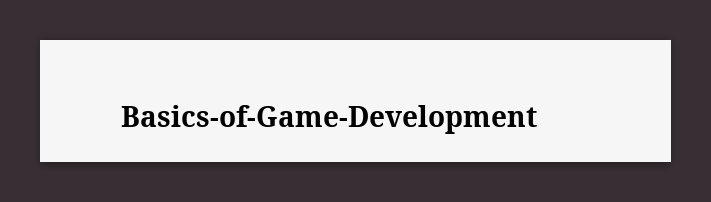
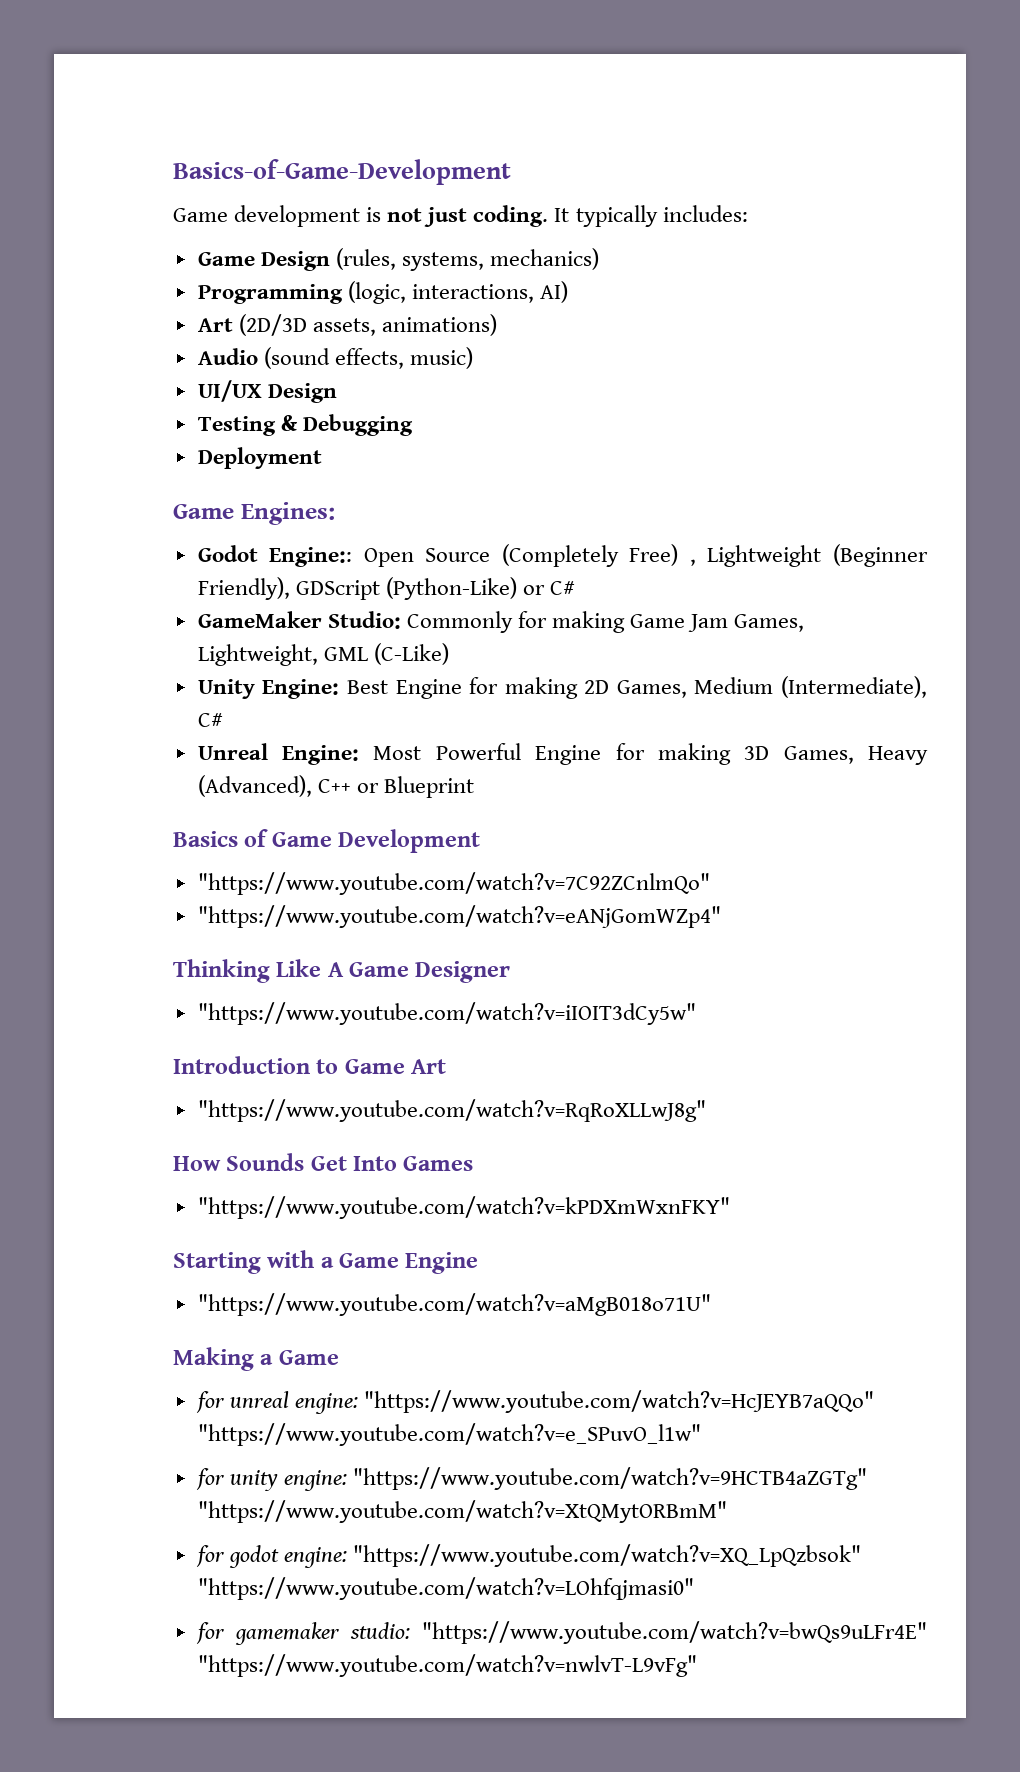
+ Game development is not just coding. It typically includes:
+ Game Design (rules, systems, mechanics)
+ Programming (logic, interactions, AI)
+ Art (2D/3D assets, animations)
+ Audio (sound effects, music)
+ UI/UX Design
+ Testing & Debugging
+ Deployment
+ Game Engines:
+ Godot Engine:: Open Source (Completely Free) , Lightweight (Beginner Friendly), GDScript (Python-Like) or C#
+ GameMaker Studio: Commonly for making Game Jam Games, Lightweight, GML (C-Like)
+ Unity Engine: Best Engine for making 2D Games, Medium (Intermediate), C#
+ Unreal Engine: Most Powerful Engine for making 3D Games, Heavy (Advanced), C++ or Blueprint
+ Basics of Game Development
+ "https://www.youtube.com/watch?v=7C92ZCnlmQo"
+ "https://www.youtube.com/watch?v=eANjGomWZp4"
+ Thinking Like A Game Designer
+ "https://www.youtube.com/watch?v=iIOIT3dCy5w"
+ Introduction to Game Art
+ "https://www.youtube.com/watch?v=RqRoXLLwJ8g"
+ How Sounds Get Into Games
+ "https://www.youtube.com/watch?v=kPDXmWxnFKY"
+ Starting with a Game Engine
+ "https://www.youtube.com/watch?v=aMgB018o71U"
+ Making a Game
+ for unreal engine: "https://www.youtube.com/watch?v=HcJEYB7aQQo" "https://www.youtube.com/watch?v=e_SPuvO_l1w"
+ for unity engine: "https://www.youtube.com/watch?v=9HCTB4aZGTg" "https://www.youtube.com/watch?v=XtQMytORBmM"
+ for godot engine: "https://www.youtube.com/watch?v=XQ_LpQzbsok" "https://www.youtube.com/watch?v=LOhfqjmasi0"
+ for gamemaker studio: "https://www.youtube.com/watch?v=bwQs9uLFr4E" "https://www.youtube.com/watch?v=nwlvT-L9vFg"

